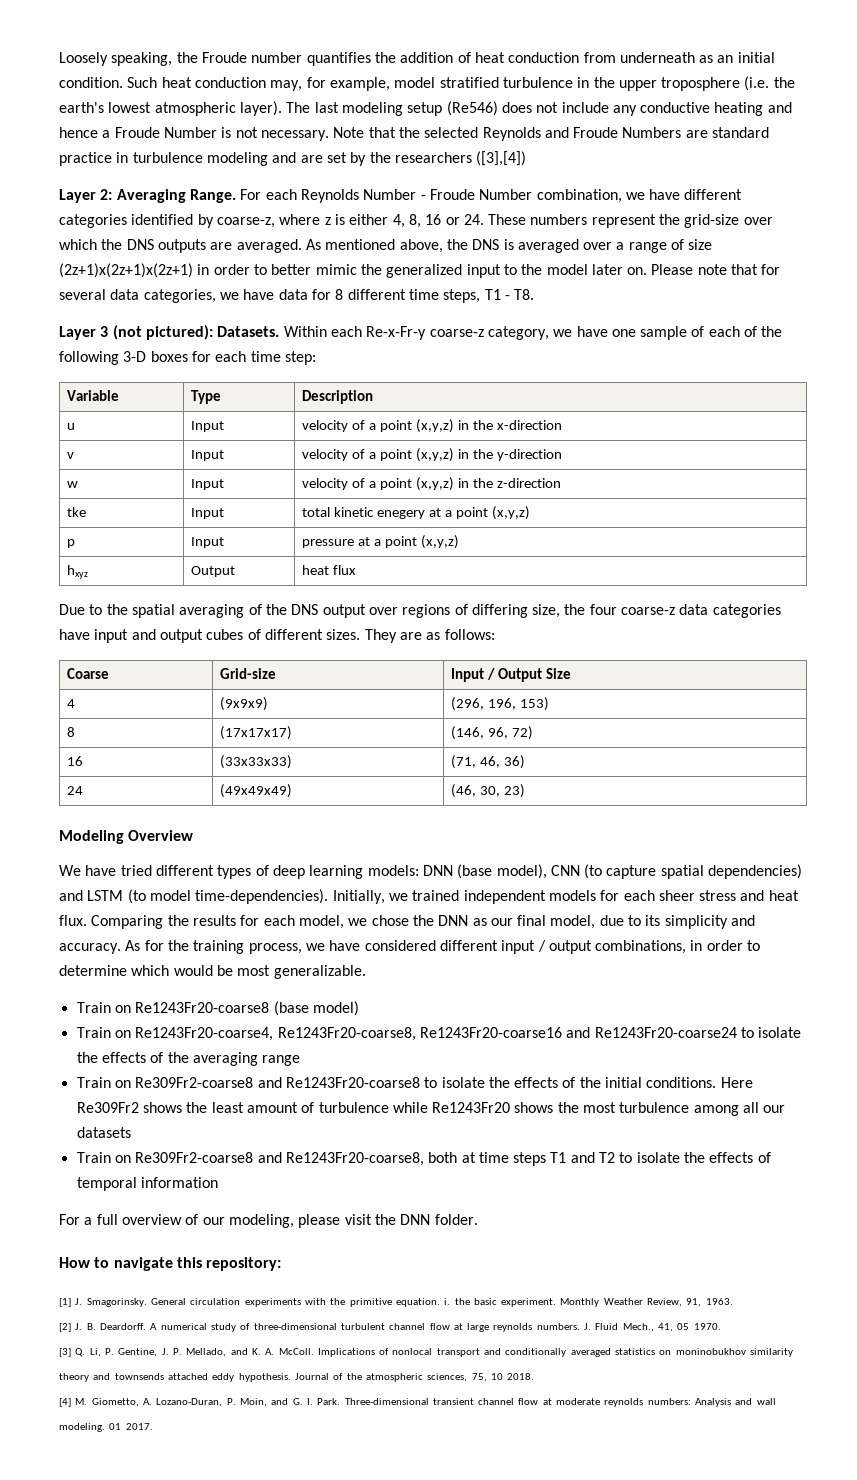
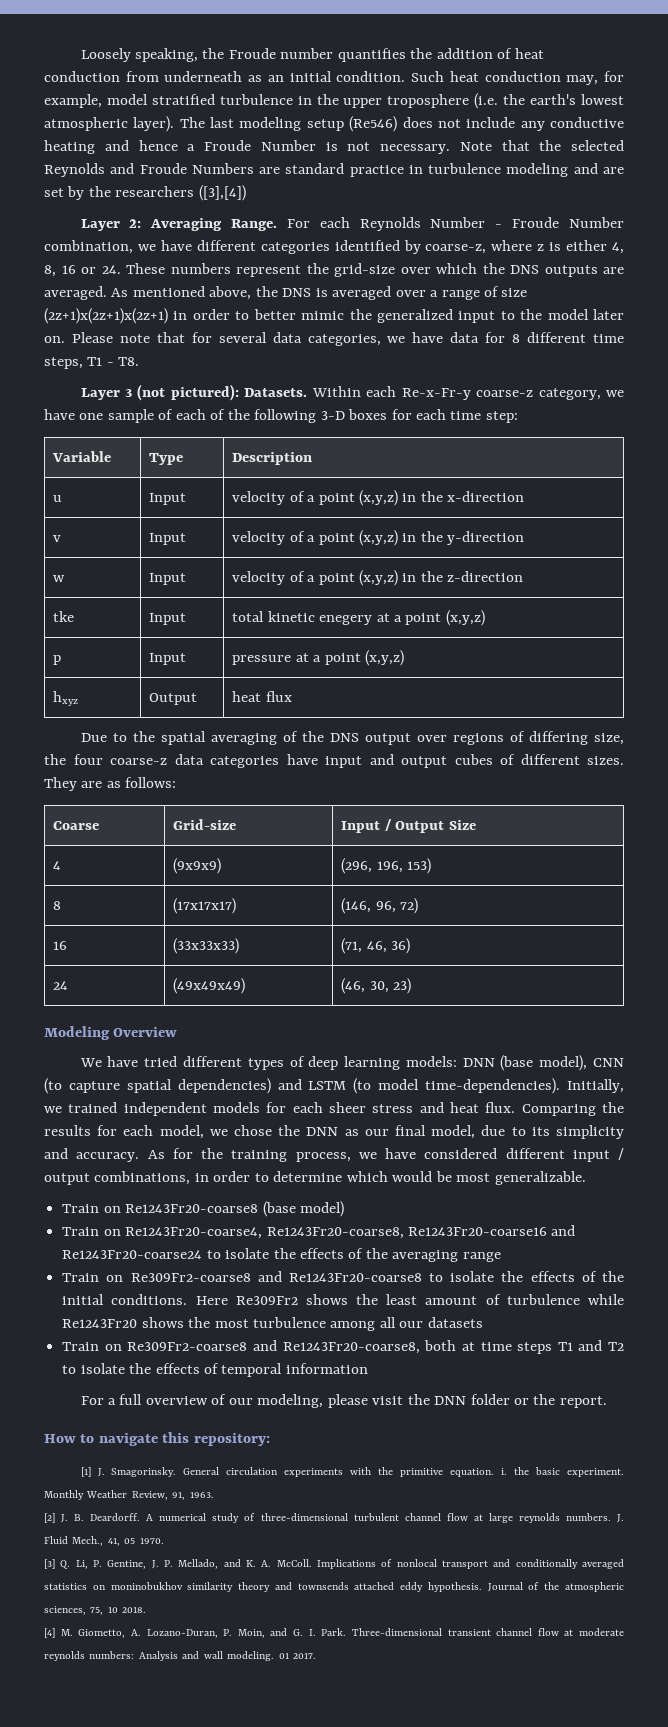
- For a full overview of our modeling, please visit the DNN folder.
+ For a full overview of our modeling, please visit the DNN folder or the report.

